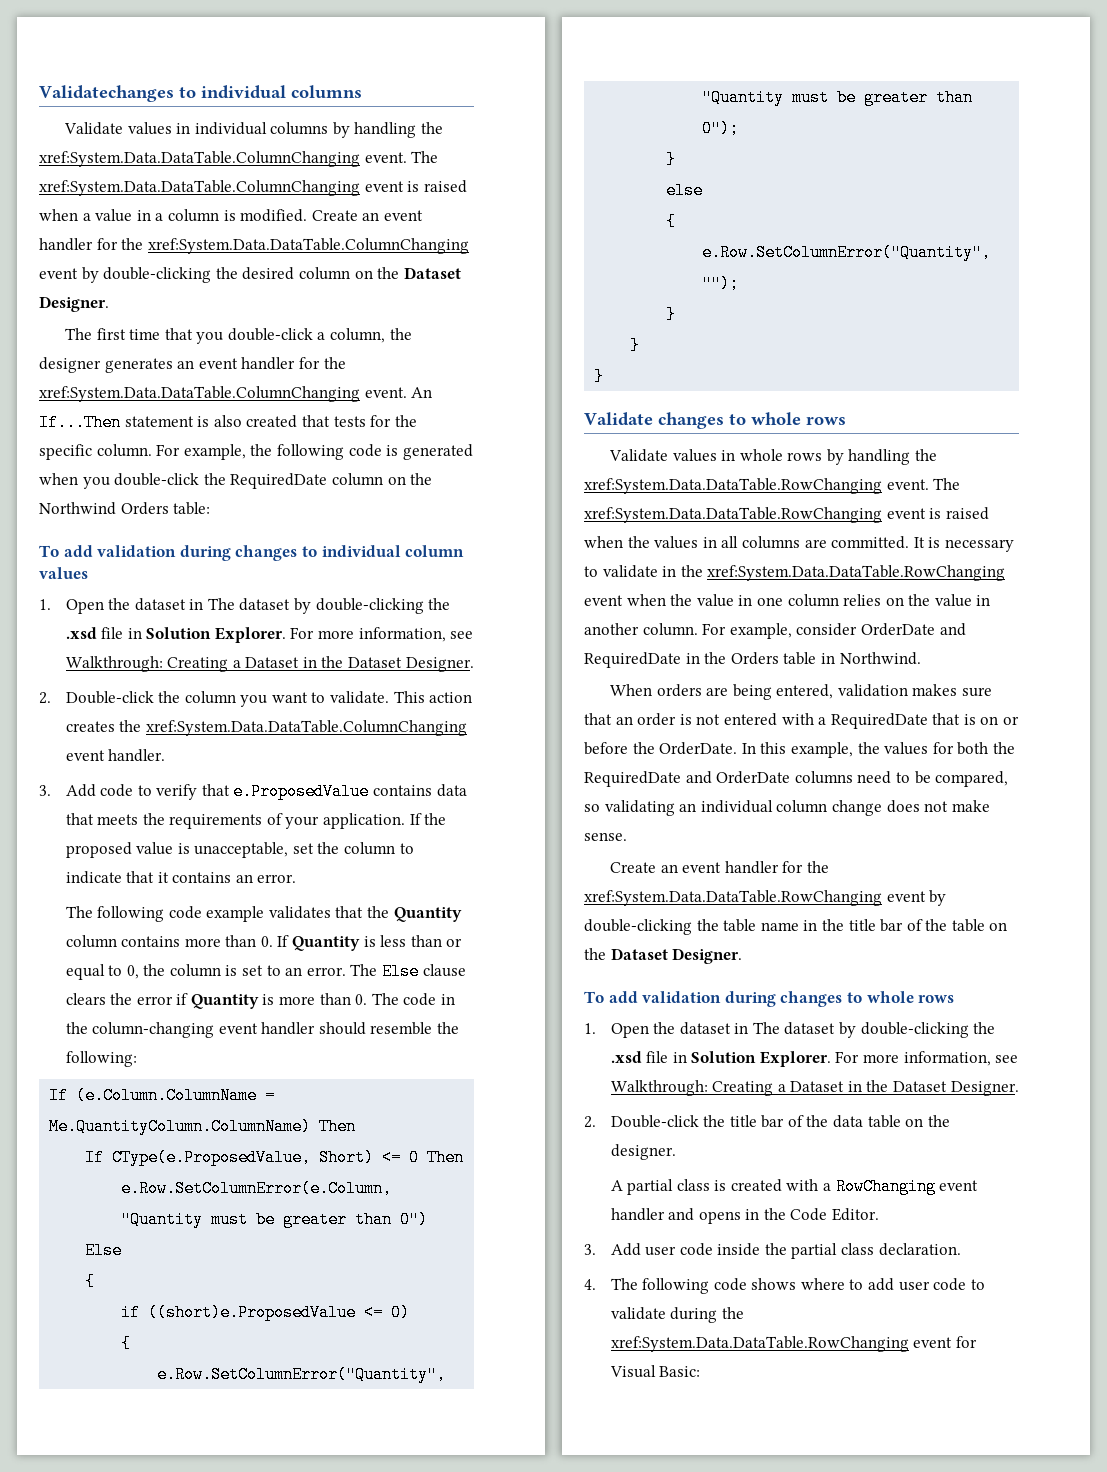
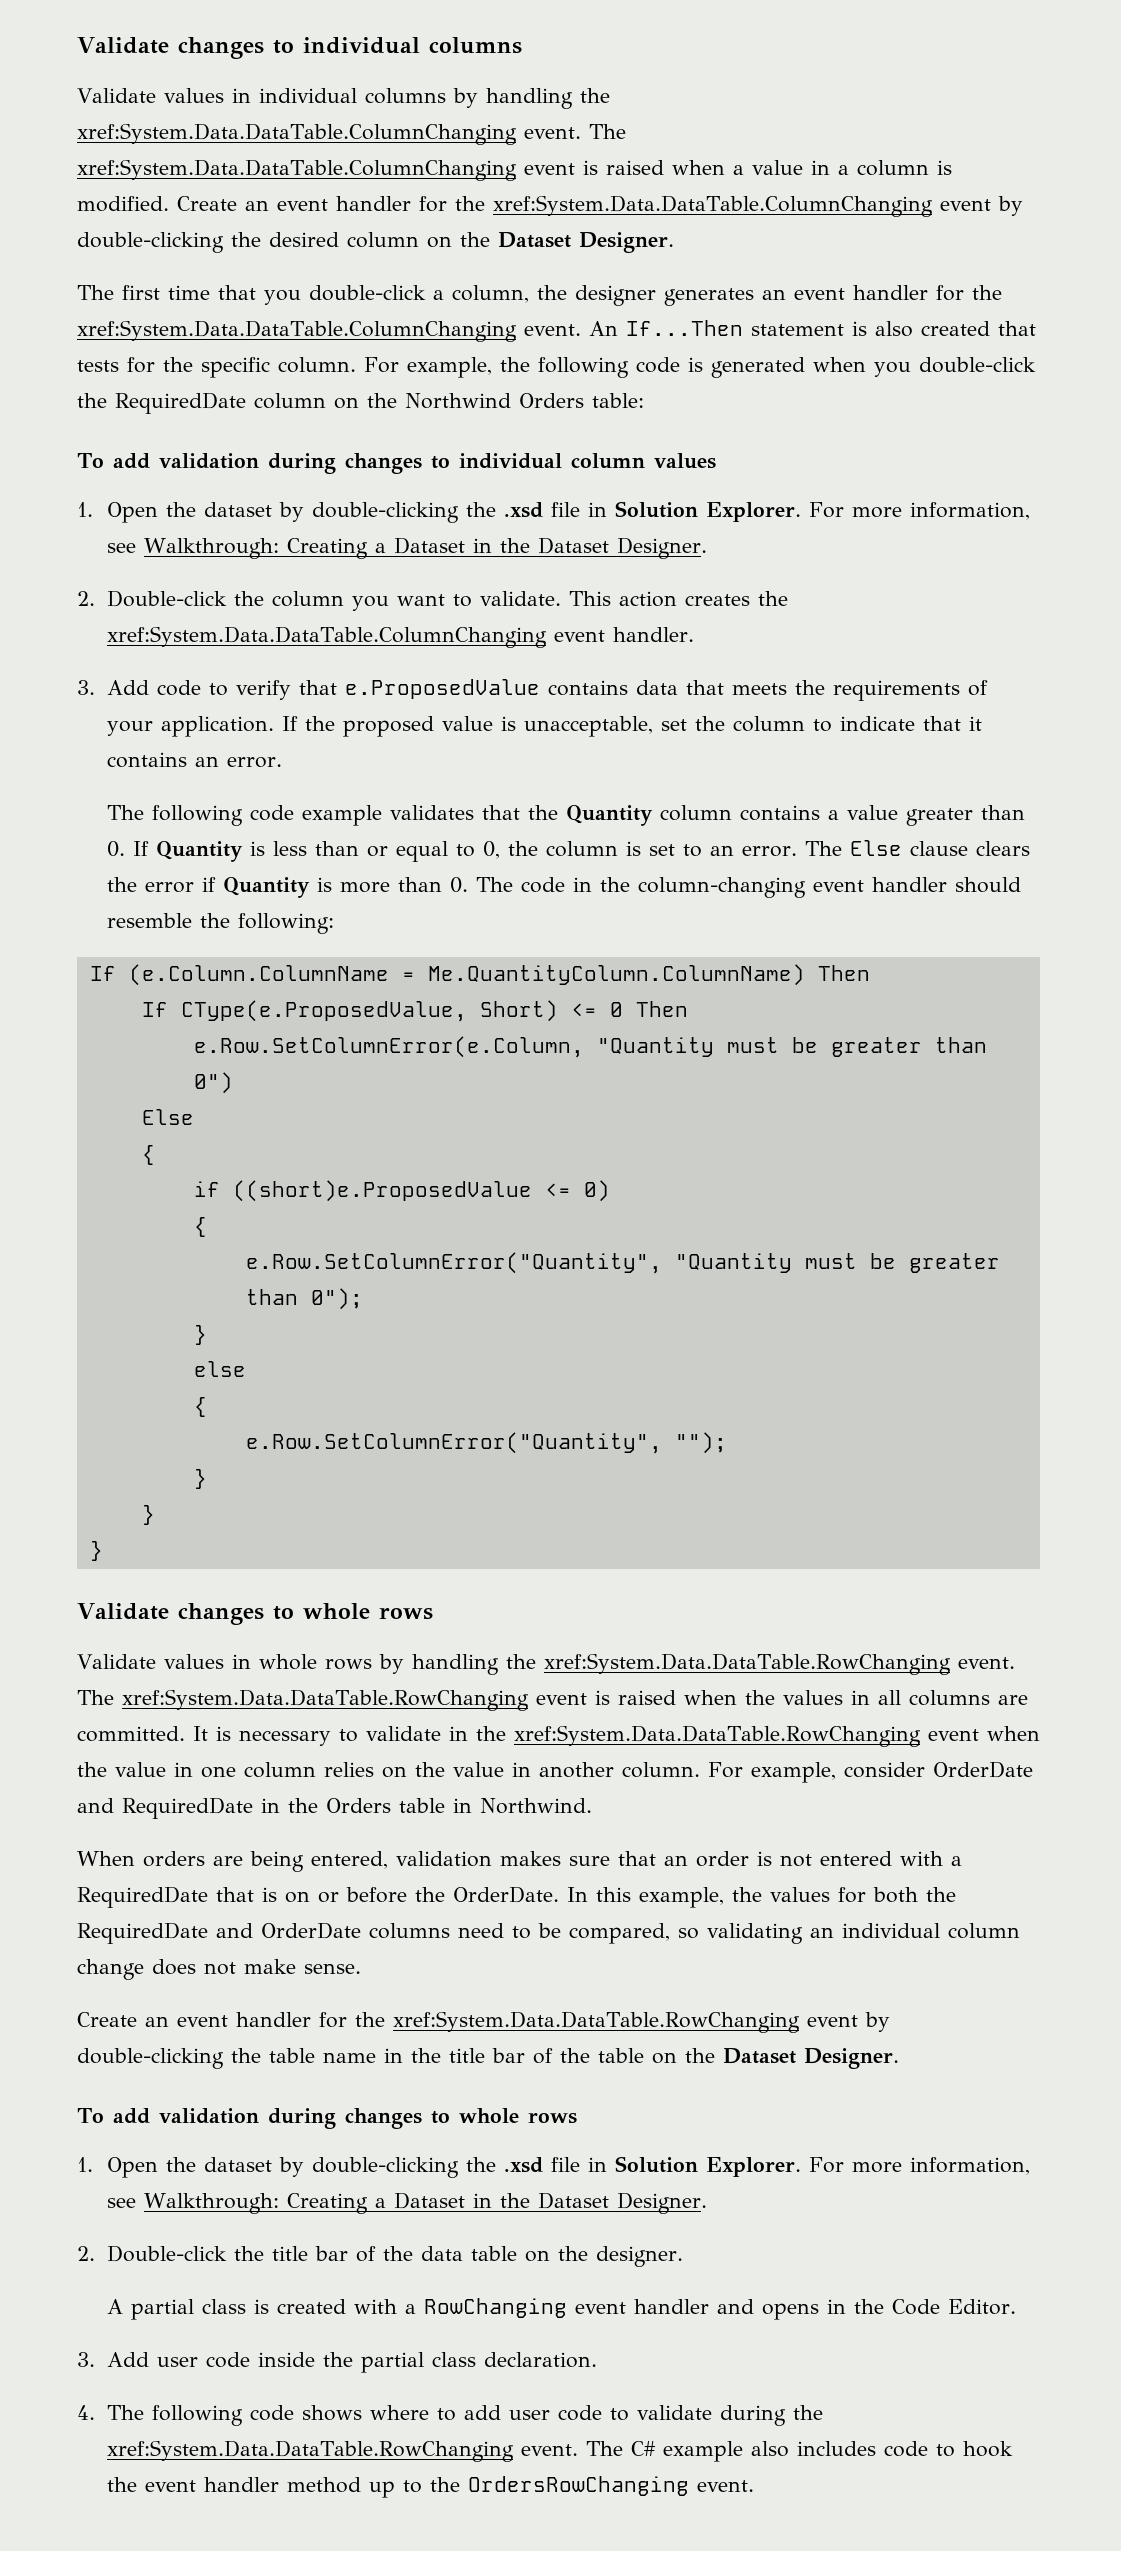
- Validatechanges to individual columns
+ Validate changes to individual columns
  To add validation during changes to individual column values
- 1. Open the dataset in The dataset by double-clicking the .xsd file in Solution Explorer.
+ 1. Open the dataset by double-clicking the .xsd file in Solution Explorer.
- The following code example validates that the Quantity column contains more than 0. If Quantity is less than or equal to 0, the column is set to an error.
+ The following code example validates that the Quantity column contains a value greater than 0. If Quantity is less than or equal to 0, the column is set to an error.
  To add validation during changes to whole rows
- 1. Open the dataset in The dataset by double-clicking the .xsd file in Solution Explorer.
+ 1. Open the dataset by double-clicking the .xsd file in Solution Explorer.
- 4. The following code shows where to add user code to validate during the xref:System.Data.DataTable.RowChanging event for Visual Basic:
+ 4. The following code shows where to add user code to validate during the xref:System.Data.DataTable.RowChanging event. The C# example also includes code to hook the event handler method up to the OrdersRowChanging event.

